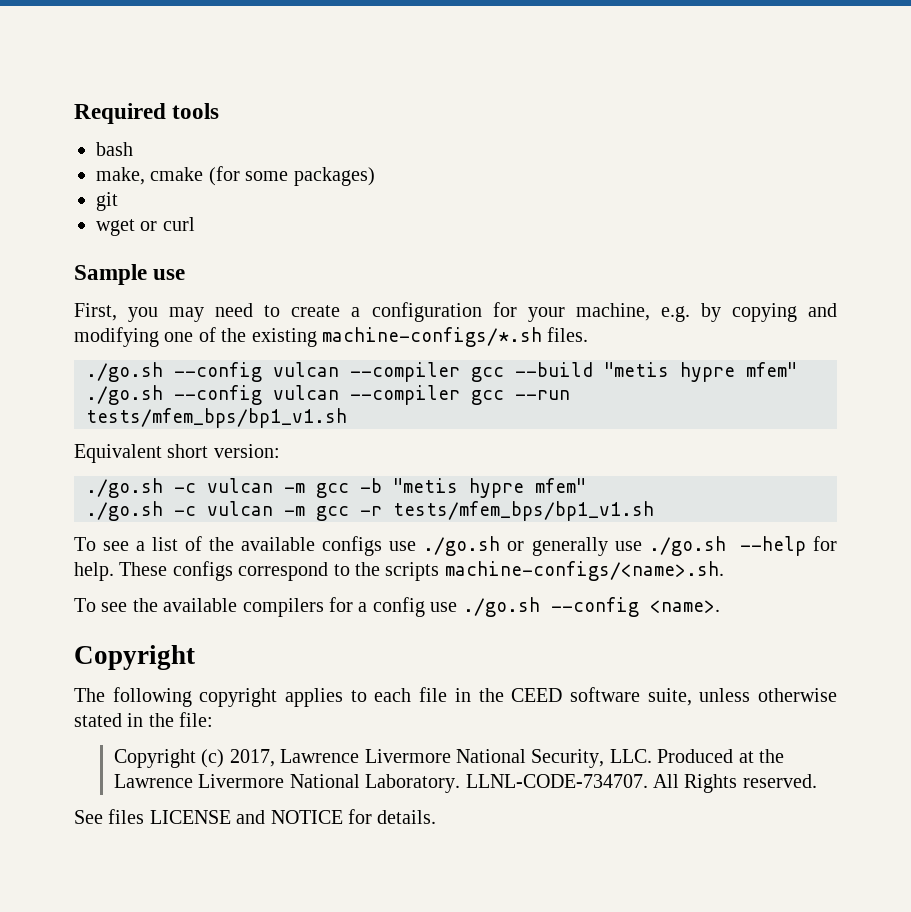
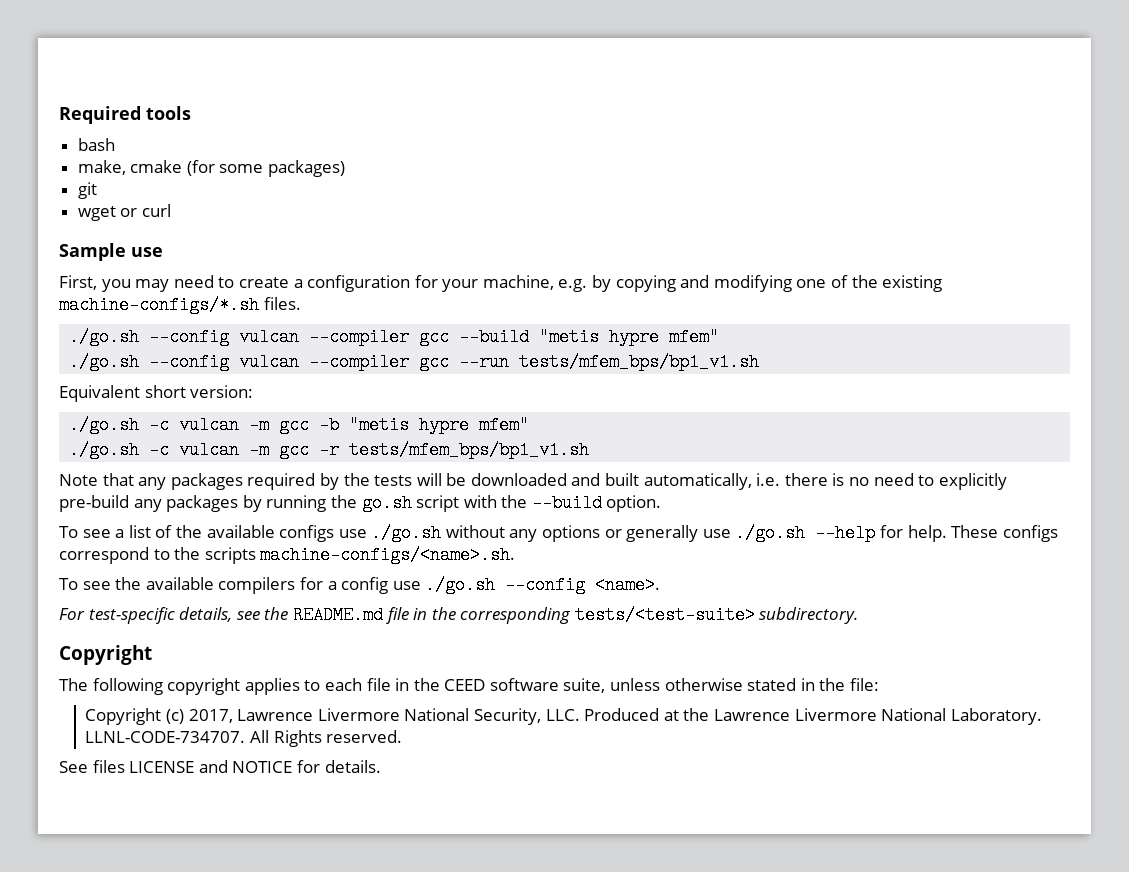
+ Note that any packages required by the tests will be downloaded and built automatically, i.e. there is no need to explicitly pre-build any packages by running the go.sh script with the --build option.
- To see a list of the available configs use ./go.sh or generally use ./go.sh --help for help.
+ To see a list of the available configs use ./go.sh without any options or generally use ./go.sh --help for help.
+ For test-specific details, see the README.md file in the corresponding tests/<test-suite> subdirectory.

